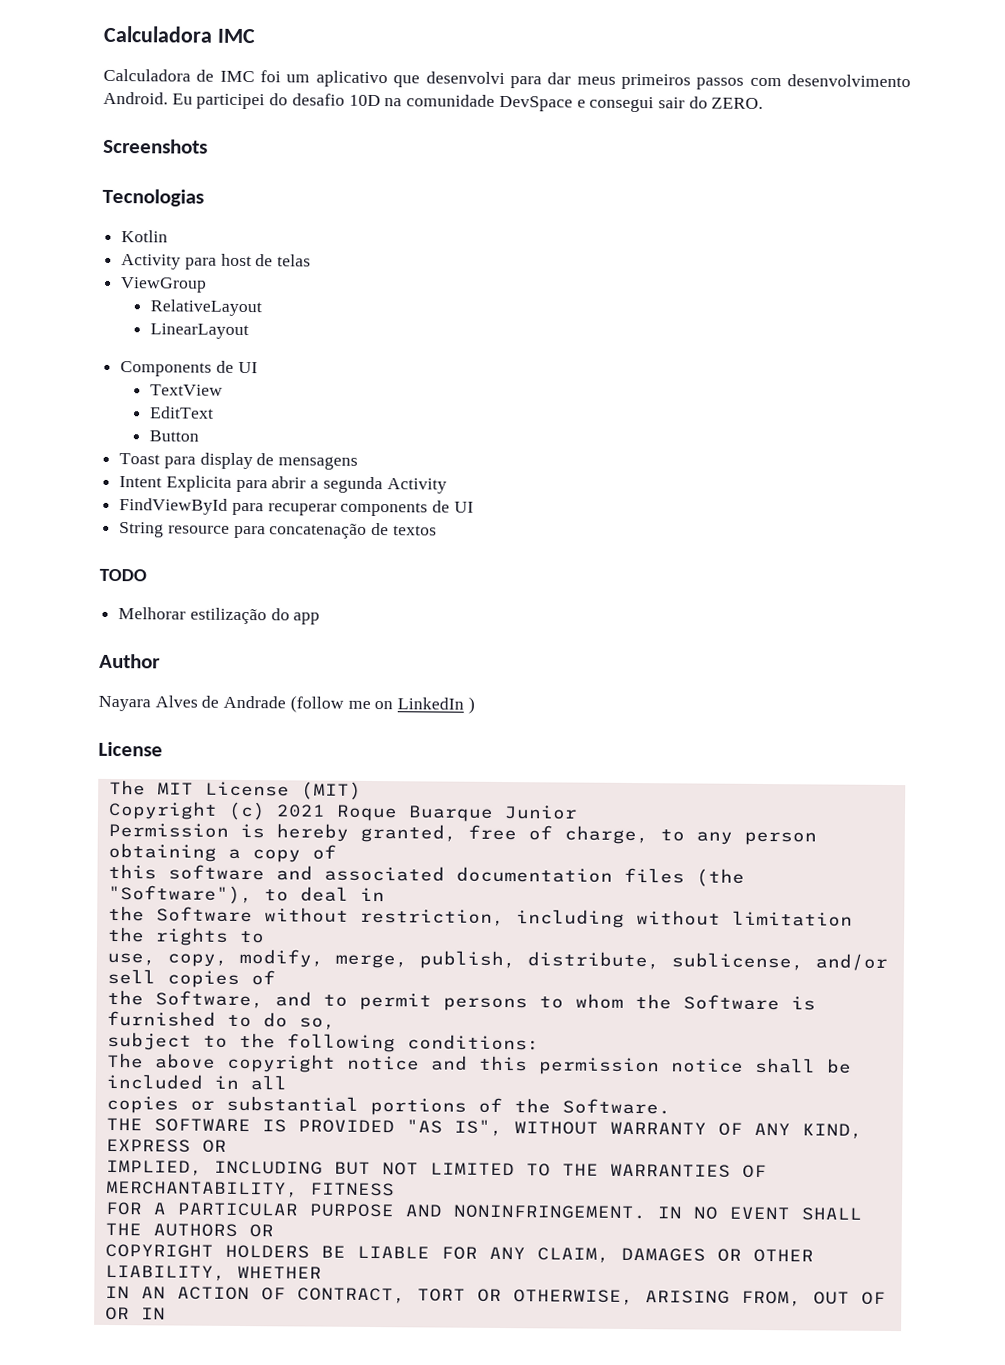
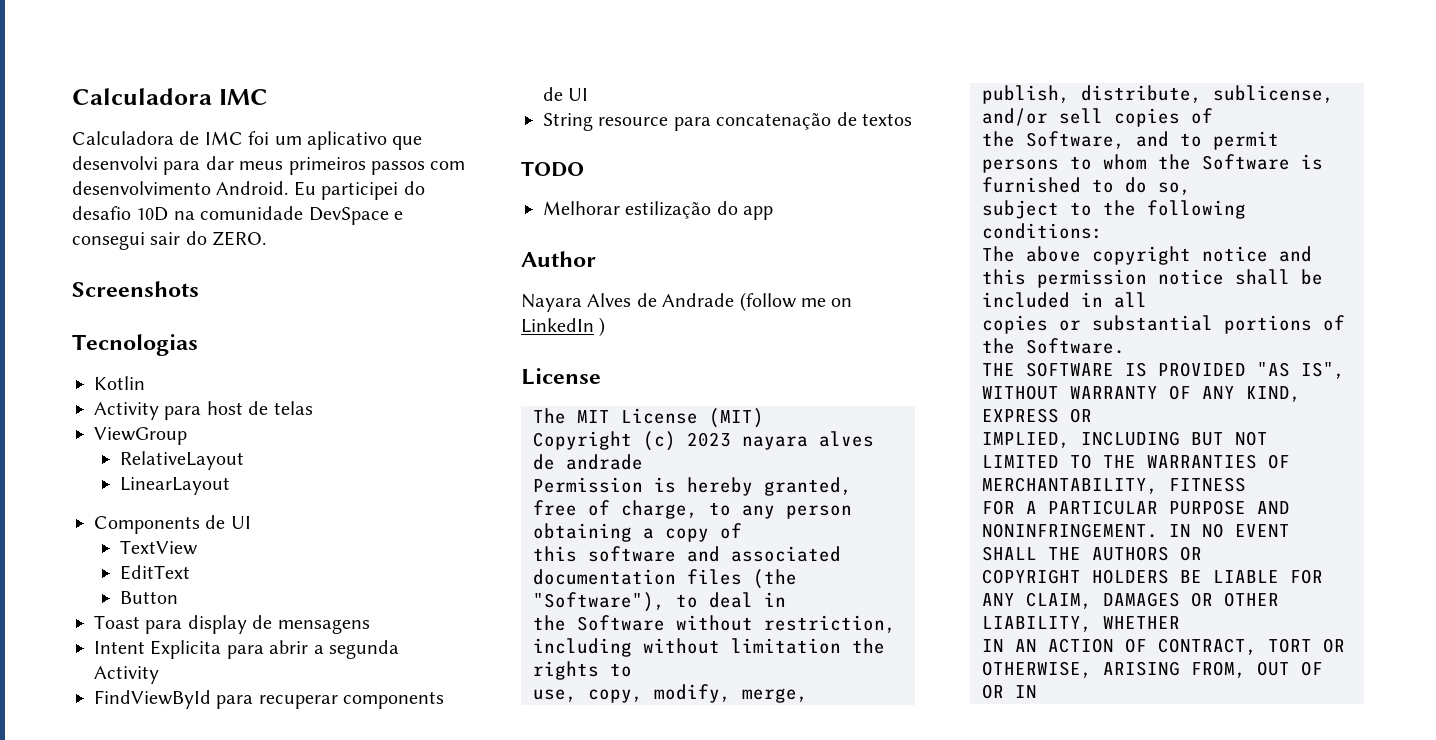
- Copyright (c) 2021 Roque Buarque Junior
+ Copyright (c) 2023 nayara alves de andrade

